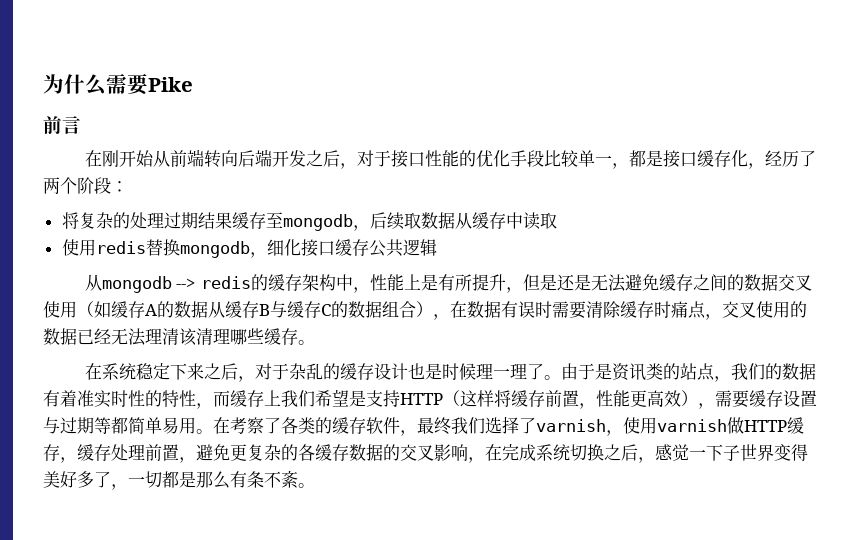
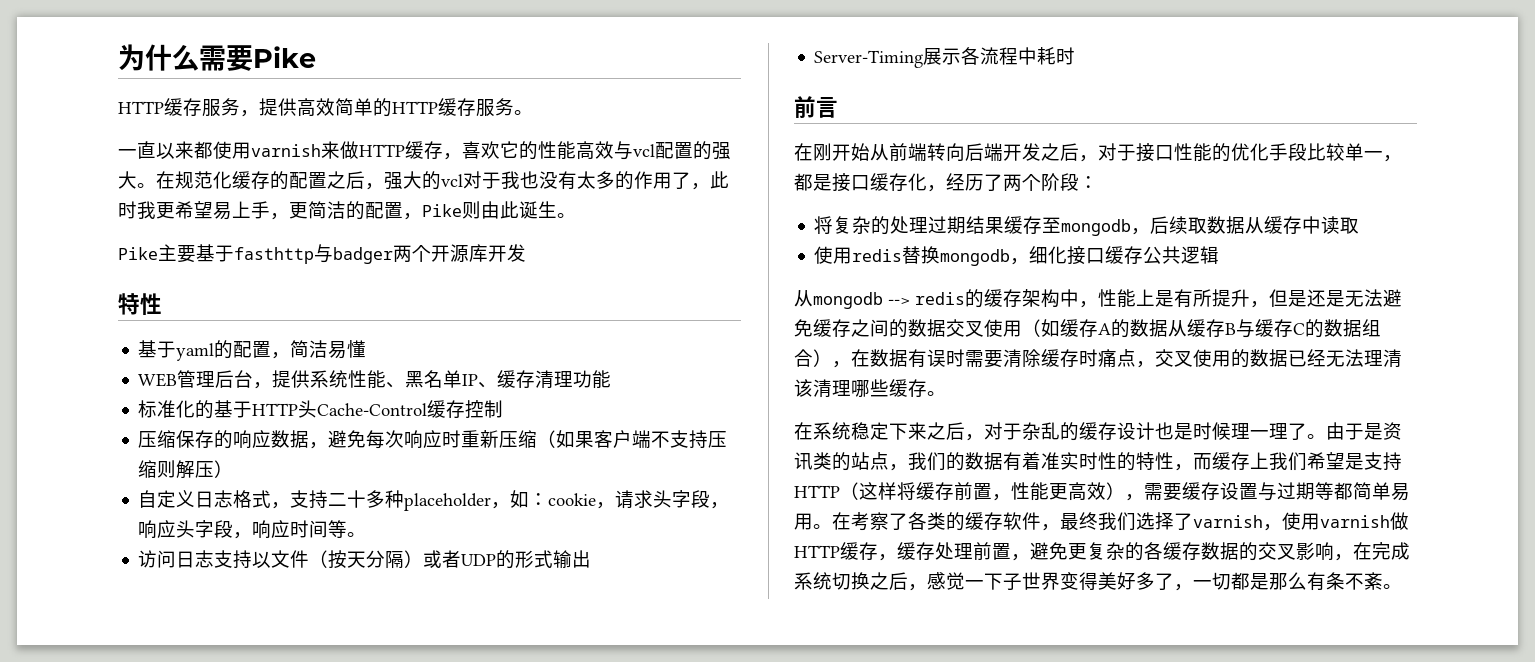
+ HTTP缓存服务，提供高效简单的HTTP缓存服务。
+ 一直以来都使用varnish来做HTTP缓存，喜欢它的性能高效与vcl配置的强大。在规范化缓存的配置之后，强大的vcl对于我也没有太多的作用了，此时我更希望易上手，更简洁的配置，Pike则由此诞生。
+ Pike主要基于fasthttp与badger两个开源库开发
+ 特性
+ 基于yaml的配置，简洁易懂
+ WEB管理后台，提供系统性能、黑名单IP、缓存清理功能
+ 标准化的基于HTTP头Cache-Control缓存控制
+ 压缩保存的响应数据，避免每次响应时重新压缩（如果客户端不支持压缩则解压）
+ 自定义日志格式，支持二十多种placeholder，如：cookie，请求头字段，响应头字段，响应时间等。
+ 访问日志支持以文件（按天分隔）或者UDP的形式输出
+ Server-Timing展示各流程中耗时

